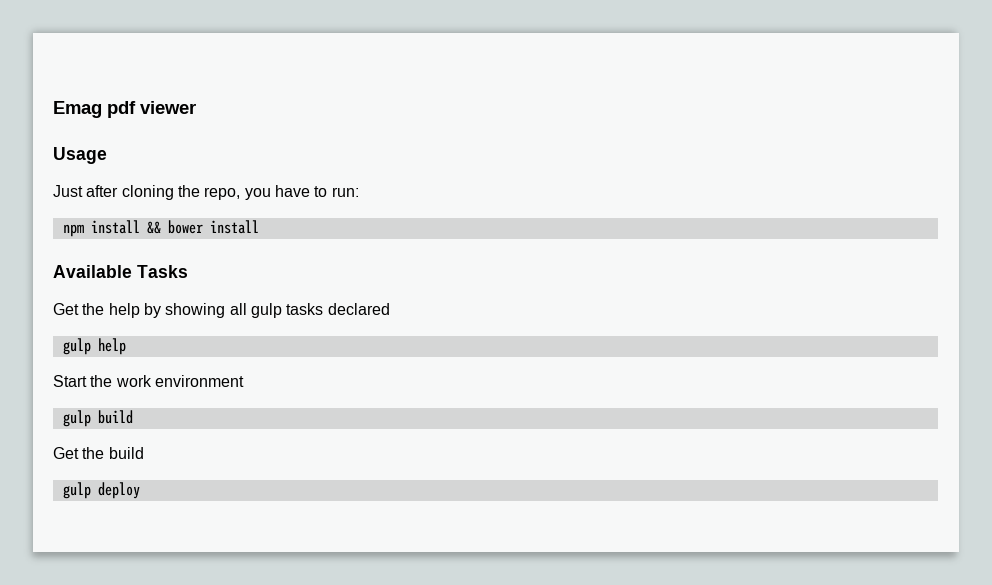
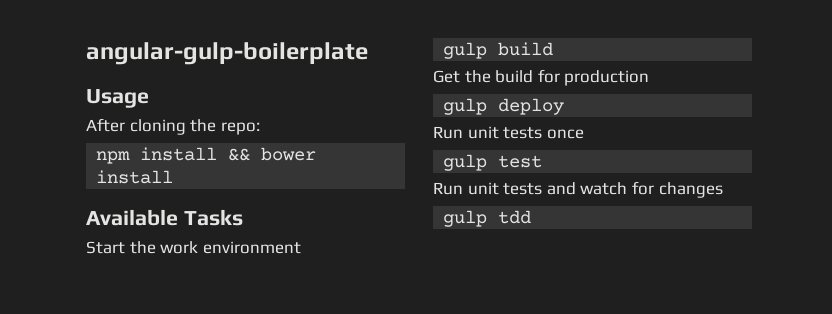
- Emag pdf viewer
+ angular-gulp-boilerplate
  Usage
- Just after cloning the repo, you have to run:
+ After cloning the repo:
- Get the help by showing all gulp tasks declared
- gulp help
- Get the build
+ Get the build for production
+ Run unit tests once
+ gulp test
+ Run unit tests and watch for changes
+ gulp tdd

